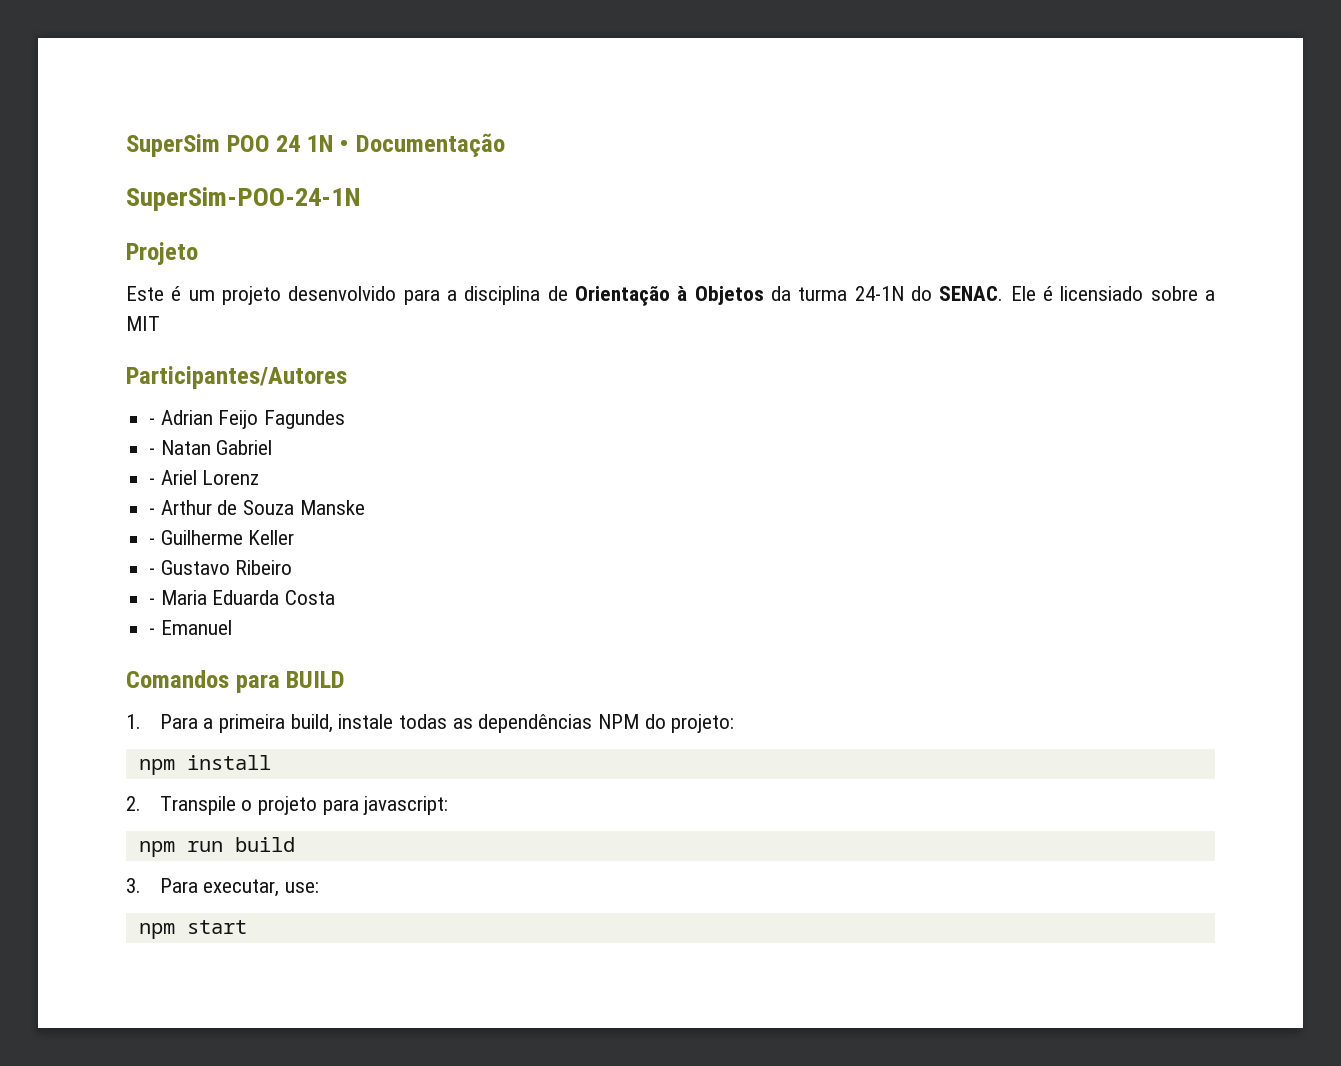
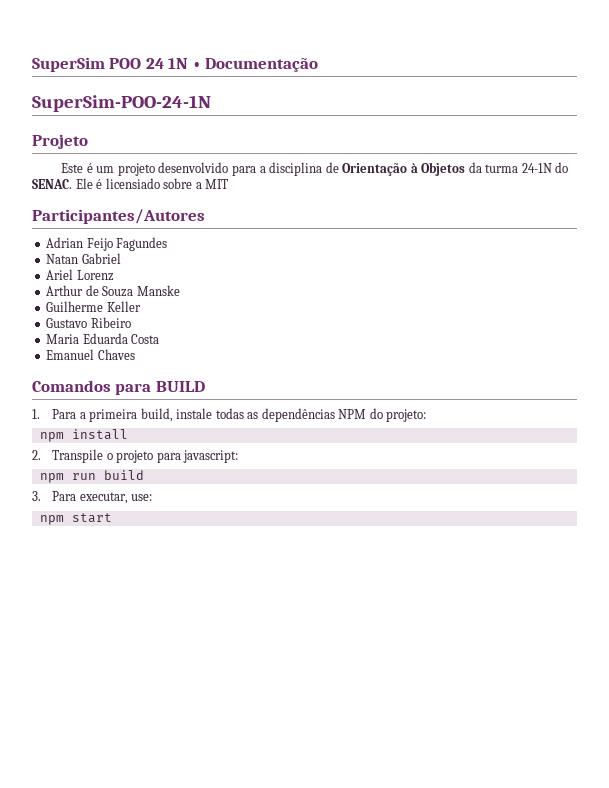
- - Adrian Feijo Fagundes
+ Adrian Feijo Fagundes
- - Natan Gabriel
+ Natan Gabriel
- - Ariel Lorenz
+ Ariel Lorenz
- - Arthur de Souza Manske
+ Arthur de Souza Manske
- - Guilherme Keller
+ Guilherme Keller
- - Gustavo Ribeiro
+ Gustavo Ribeiro
- - Maria Eduarda Costa
+ Maria Eduarda Costa
- - Emanuel
+ Emanuel Chaves

